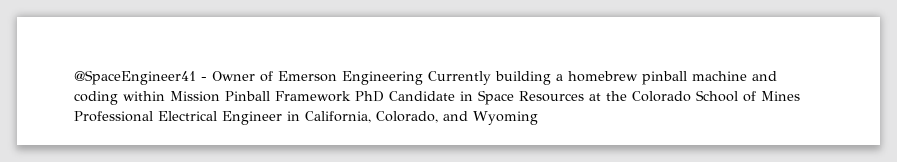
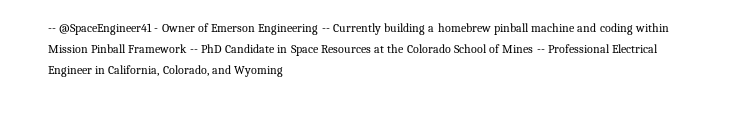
- @SpaceEngineer41 - Owner of Emerson Engineering Currently building a homebrew pinball machine and coding within Mission Pinball Framework PhD Candidate in Space Resources at the Colorado School of Mines Professional Electrical Engineer in California, Colorado, and Wyoming
+ -- @SpaceEngineer41 - Owner of Emerson Engineering -- Currently building a homebrew pinball machine and coding within Mission Pinball Framework -- PhD Candidate in Space Resources at the Colorado School of Mines -- Professional Electrical Engineer in California, Colorado, and Wyoming

